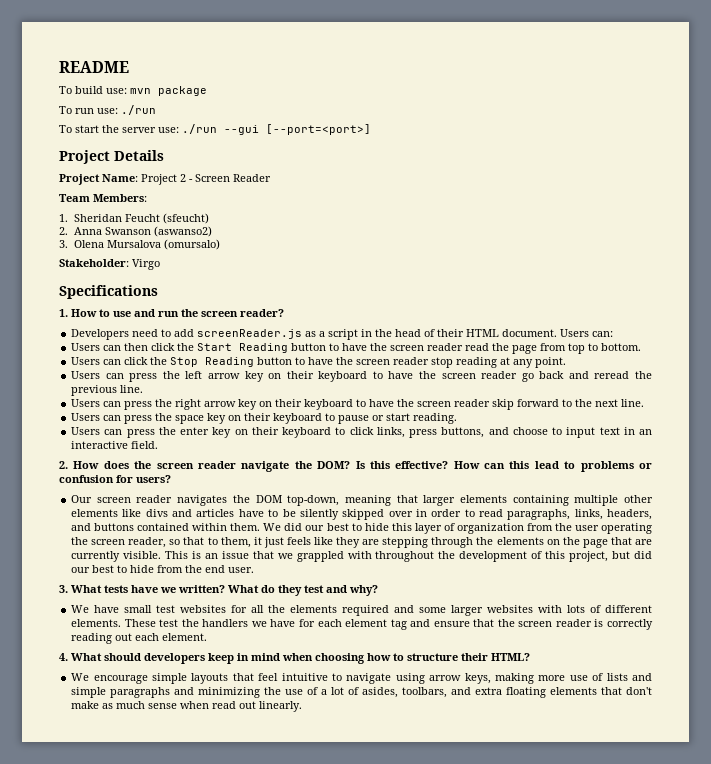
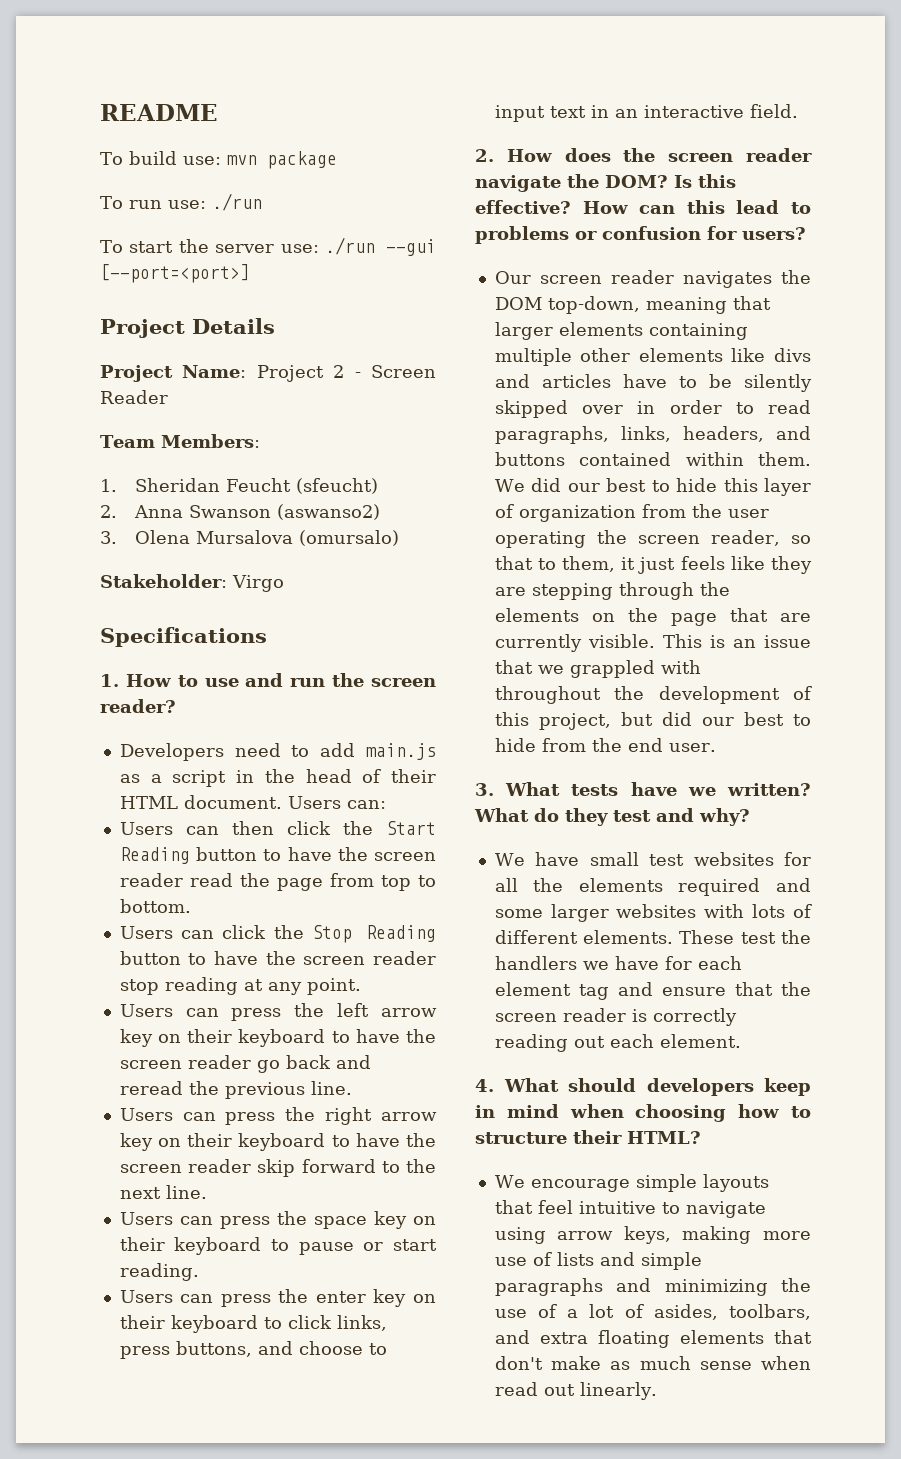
- Developers need to add screenReader.js as a script in the head of their HTML document.
+ Developers need to add main.js as a script in the head of their HTML document.

